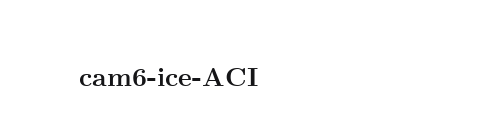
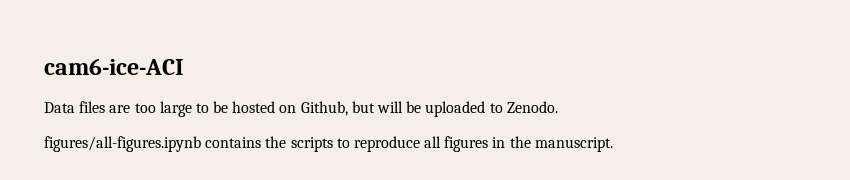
+ Data files are too large to be hosted on Github, but will be uploaded to Zenodo.
+ figures/all-figures.ipynb contains the scripts to reproduce all figures in the manuscript.

